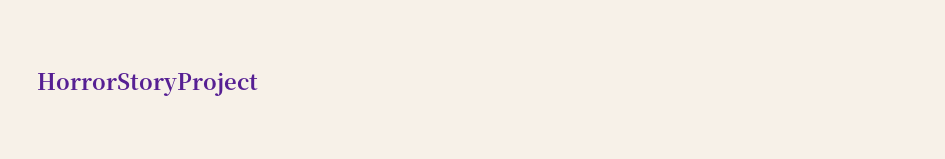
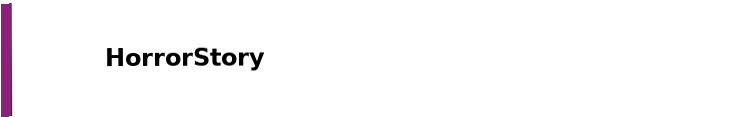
- HorrorStoryProject
+ HorrorStory

